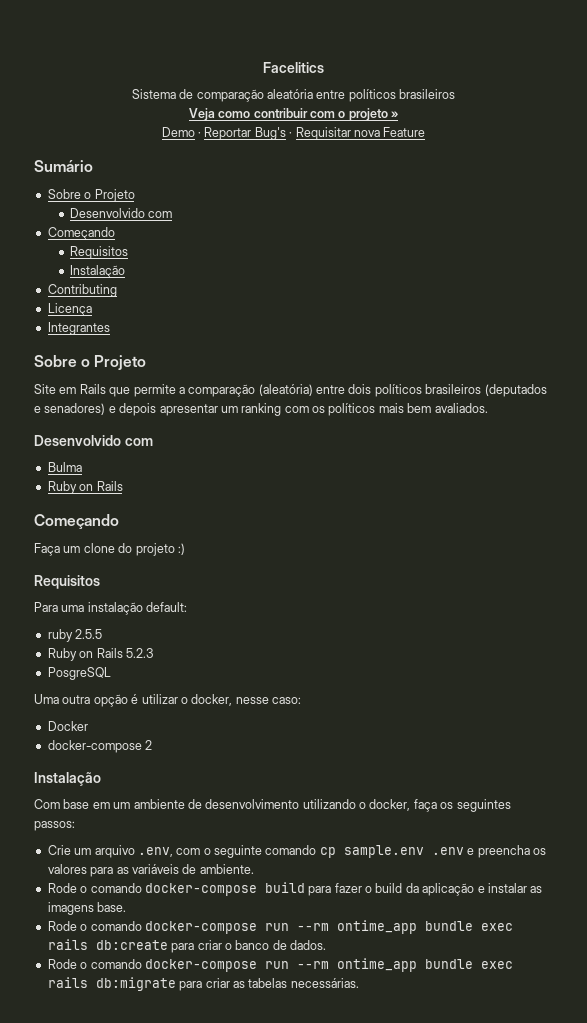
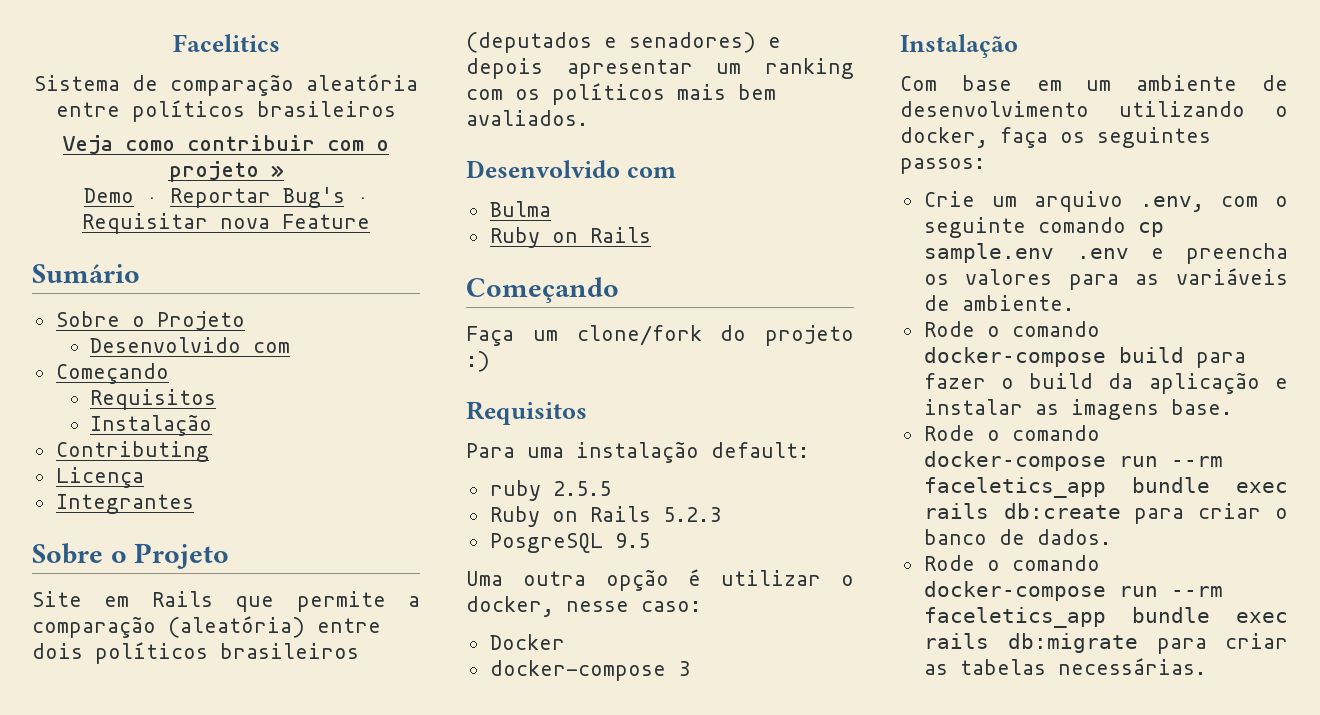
- Faça um clone do projeto :)
+ Faça um clone/fork do projeto :)
- PosgreSQL
+ PosgreSQL 9.5
- docker-compose 2
+ docker-compose 3
- Rode o comando docker-compose run --rm ontime_app bundle exec rails db:create para criar o banco de dados.
+ Rode o comando docker-compose run --rm faceletics_app bundle exec rails db:create para criar o banco de dados.
- Rode o comando docker-compose run --rm ontime_app bundle exec rails db:migrate para criar as tabelas necessárias.
+ Rode o comando docker-compose run --rm faceletics_app bundle exec rails db:migrate para criar as tabelas necessárias.

